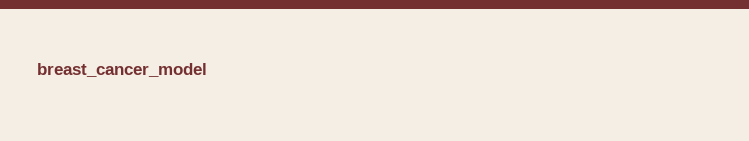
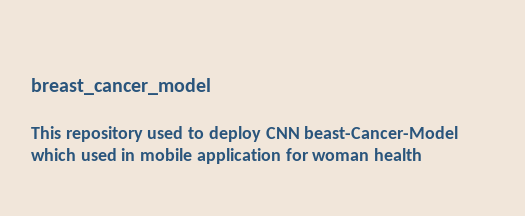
+ This repository used to deploy CNN beast-Cancer-Model which used in mobile application for woman health

